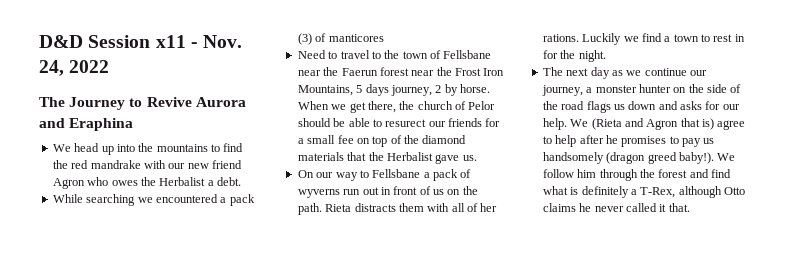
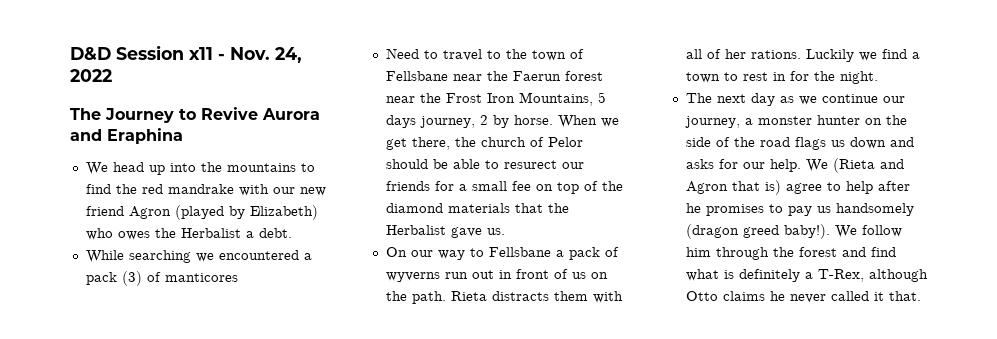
- We head up into the mountains to find the red mandrake with our new friend Agron who owes the Herbalist a debt.
+ We head up into the mountains to find the red mandrake with our new friend Agron (played by Elizabeth) who owes the Herbalist a debt.

